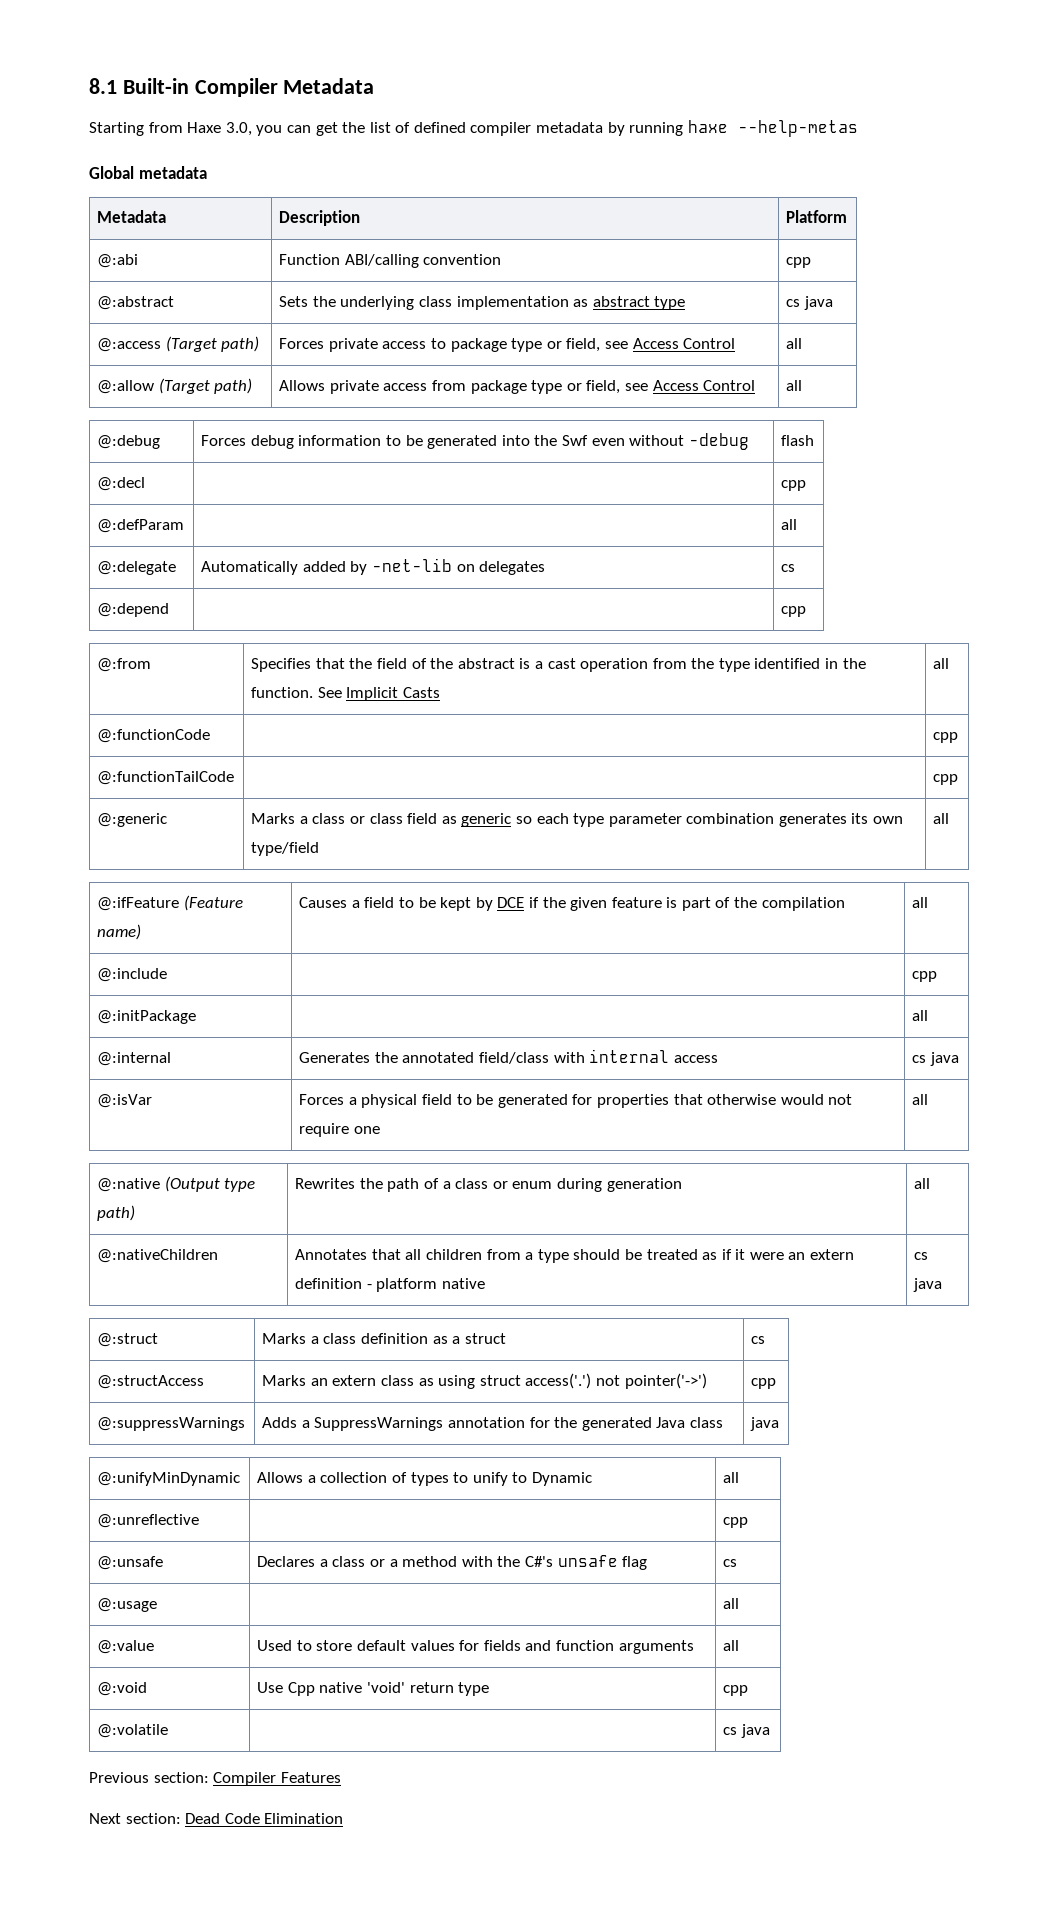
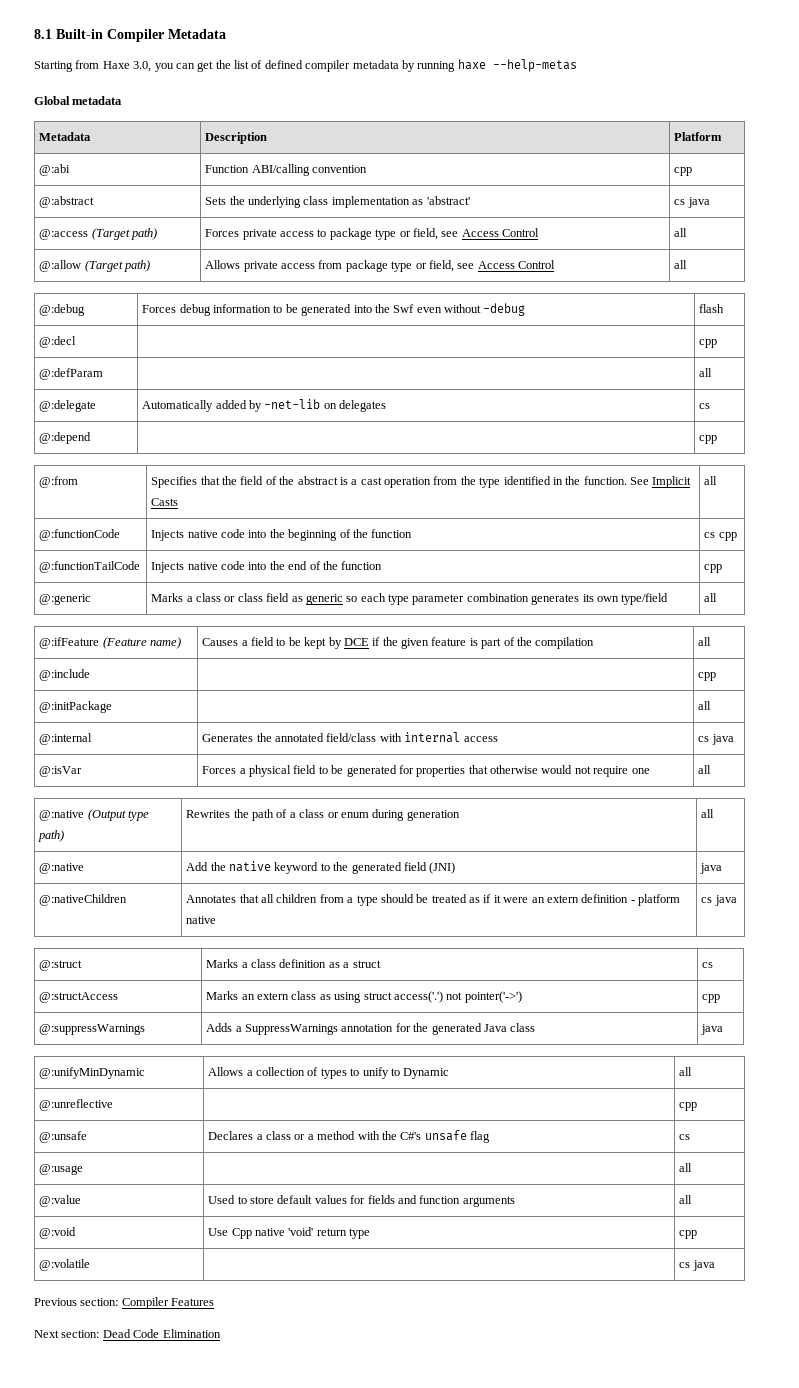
- @:abstract | Sets the underlying class implementation as abstract type | cs java
+ @:abstract | Sets the underlying class implementation as 'abstract' | cs java
- @:functionCode | | cpp
- @:functionTailCode | | cpp
+ @:functionCode | Injects native code into the beginning of the function | cs cpp
+ @:functionTailCode | Injects native code into the end of the function | cpp
+ @:native | Add the native keyword to the generated field (JNI) | java

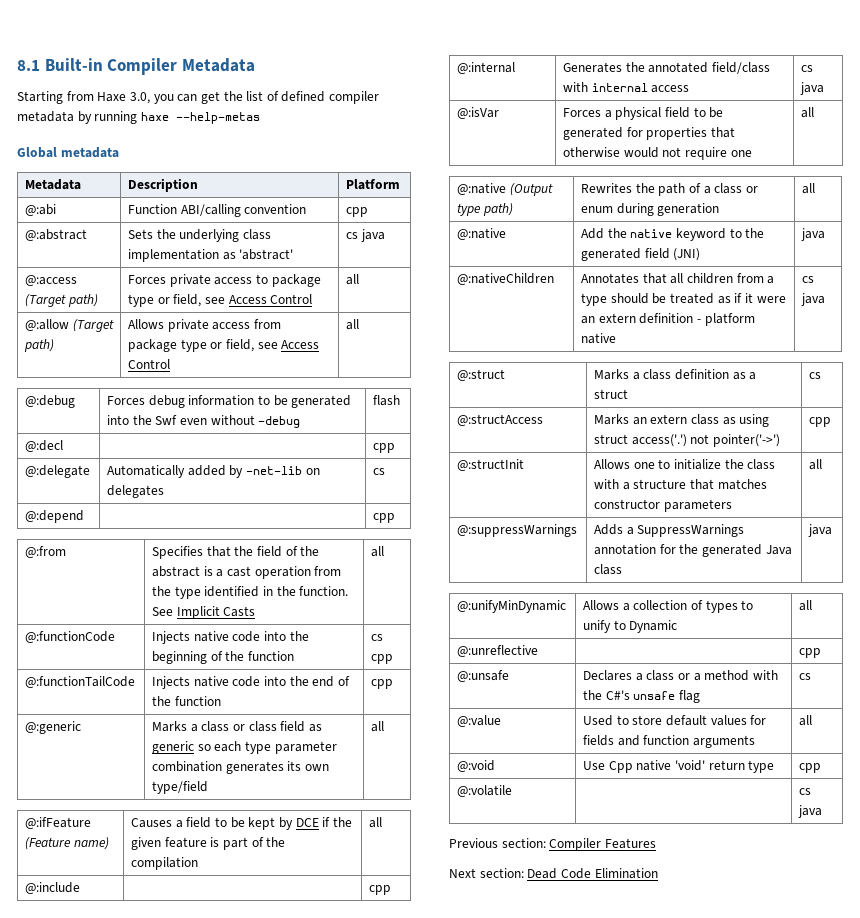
- @:defParam | | all
- @:initPackage | | all
+ @:structInit | Allows one to initialize the class with a structure that matches constructor parameters | all
- @:usage | | all

